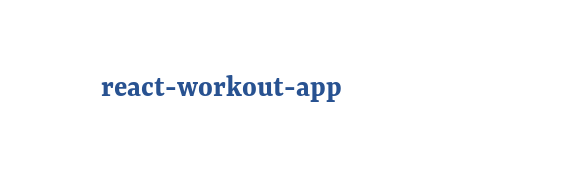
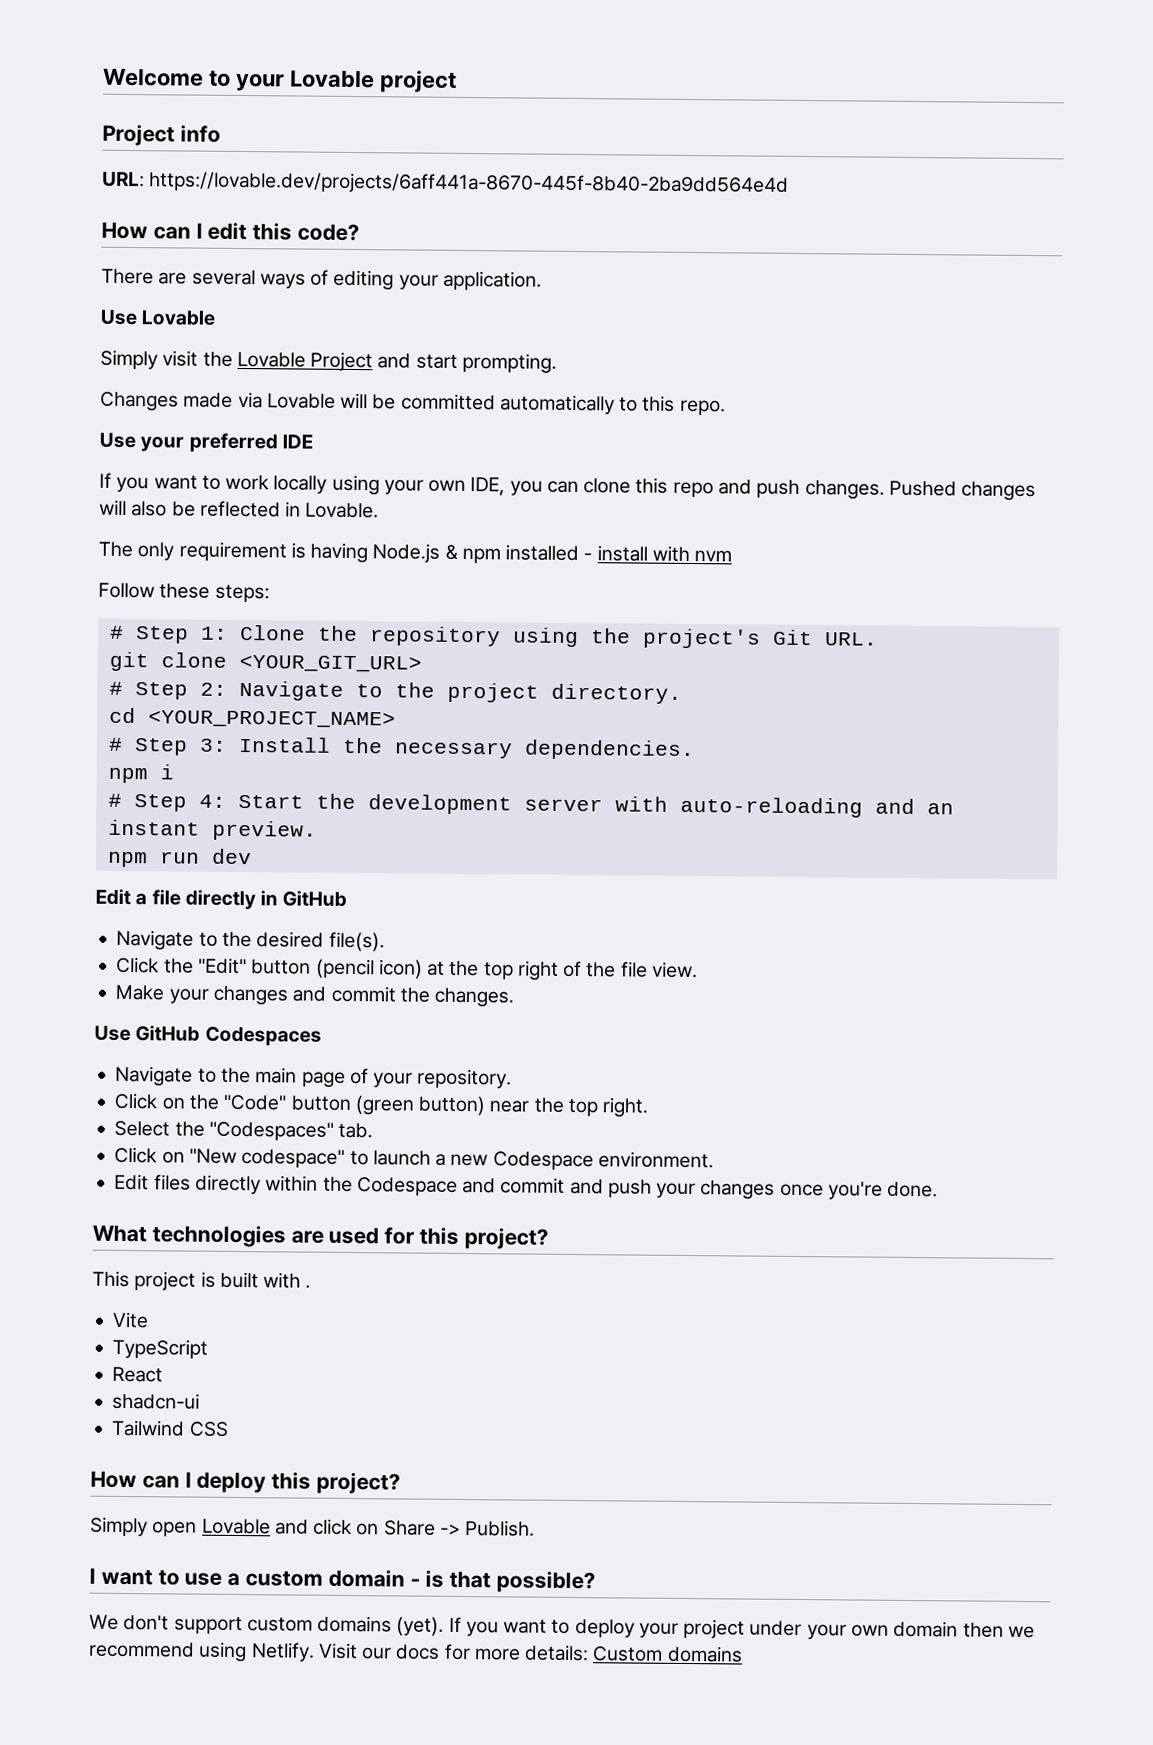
- react-workout-app
+ Welcome to your Lovable project
+ Project info
+ URL: https://lovable.dev/projects/6aff441a-8670-445f-8b40-2ba9dd564e4d
+ How can I edit this code?
+ There are several ways of editing your application.
+ Use Lovable
+ Simply visit the Lovable Project and start prompting.
+ Changes made via Lovable will be committed automatically to this repo.
+ Use your preferred IDE
+ If you want to work locally using your own IDE, you can clone this repo and push changes. Pushed changes will also be reflected in Lovable.
+ The only requirement is having Node.js & npm installed - install with nvm
+ Follow these steps:
+ # Step 1: Clone the repository using the project's Git URL.
+ git clone <YOUR_GIT_URL>
+ # Step 2: Navigate to the project directory.
+ cd <YOUR_PROJECT_NAME>
+ # Step 3: Install the necessary dependencies.
+ npm i
+ # Step 4: Start the development server with auto-reloading and an instant preview.
+ npm run dev
+ Edit a file directly in GitHub
+ Navigate to the desired file(s).
+ Click the "Edit" button (pencil icon) at the top right of the file view.
+ Make your changes and commit the changes.
+ Use GitHub Codespaces
+ Navigate to the main page of your repository.
+ Click on the "Code" button (green button) near the top right.
+ Select the "Codespaces" tab.
+ Click on "New codespace" to launch a new Codespace environment.
+ Edit files directly within the Codespace and commit and push your changes once you're done.
+ What technologies are used for this project?
+ This project is built with .
+ Vite
+ TypeScript
+ React
+ shadcn-ui
+ Tailwind CSS
+ How can I deploy this project?
+ Simply open Lovable and click on Share -> Publish.
+ I want to use a custom domain - is that possible?
+ We don't support custom domains (yet). If you want to deploy your project under your own domain then we recommend using Netlify. Visit our docs for more details: Custom domains

